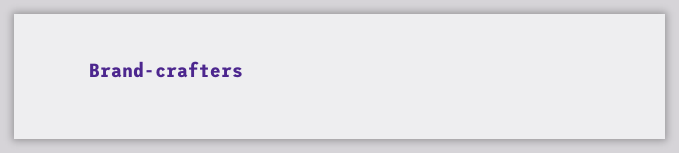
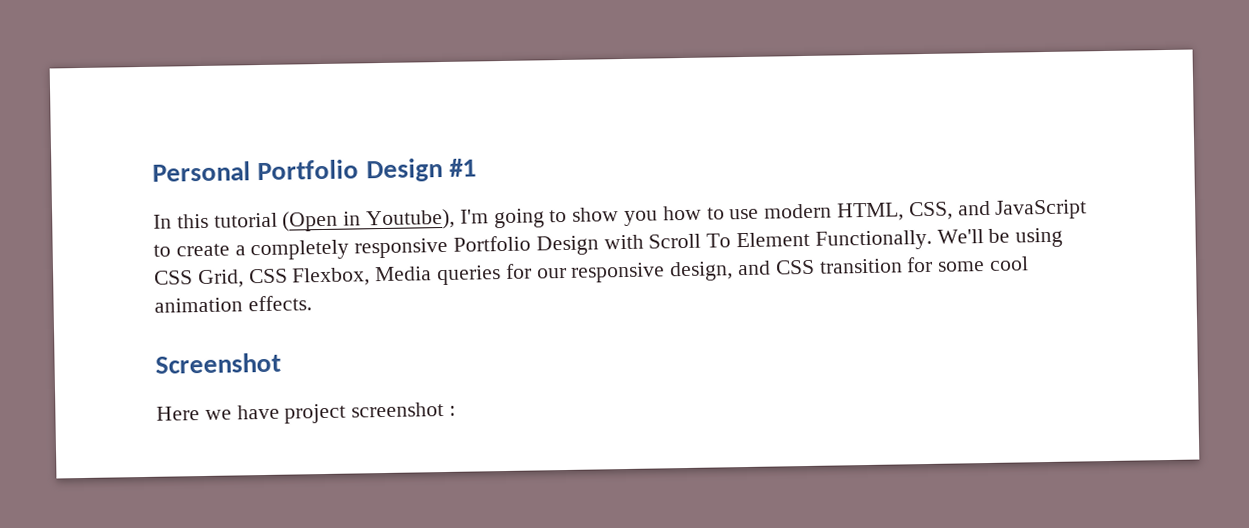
- Brand-crafters
+ Personal Portfolio Design #1
+ In this tutorial (Open in Youtube), I'm going to show you how to use modern HTML, CSS, and JavaScript to create a completely responsive Portfolio Design with Scroll To Element Functionally. We'll be using CSS Grid, CSS Flexbox, Media queries for our responsive design, and CSS transition for some cool animation effects.
+ Screenshot
+ Here we have project screenshot :

